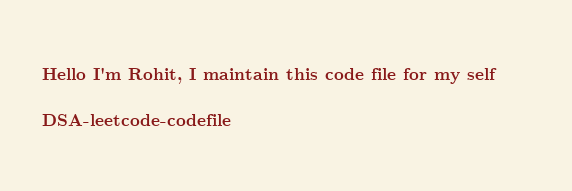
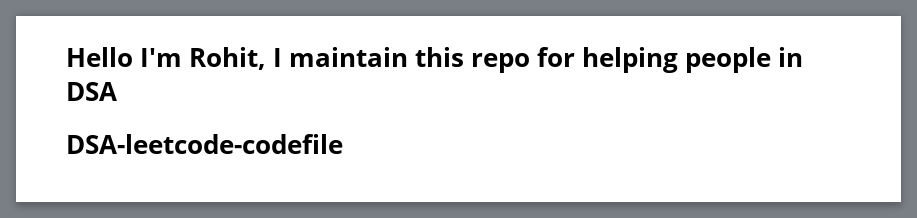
- Hello I'm Rohit, I maintain this code file for my self
+ Hello I'm Rohit, I maintain this repo for helping people in DSA

